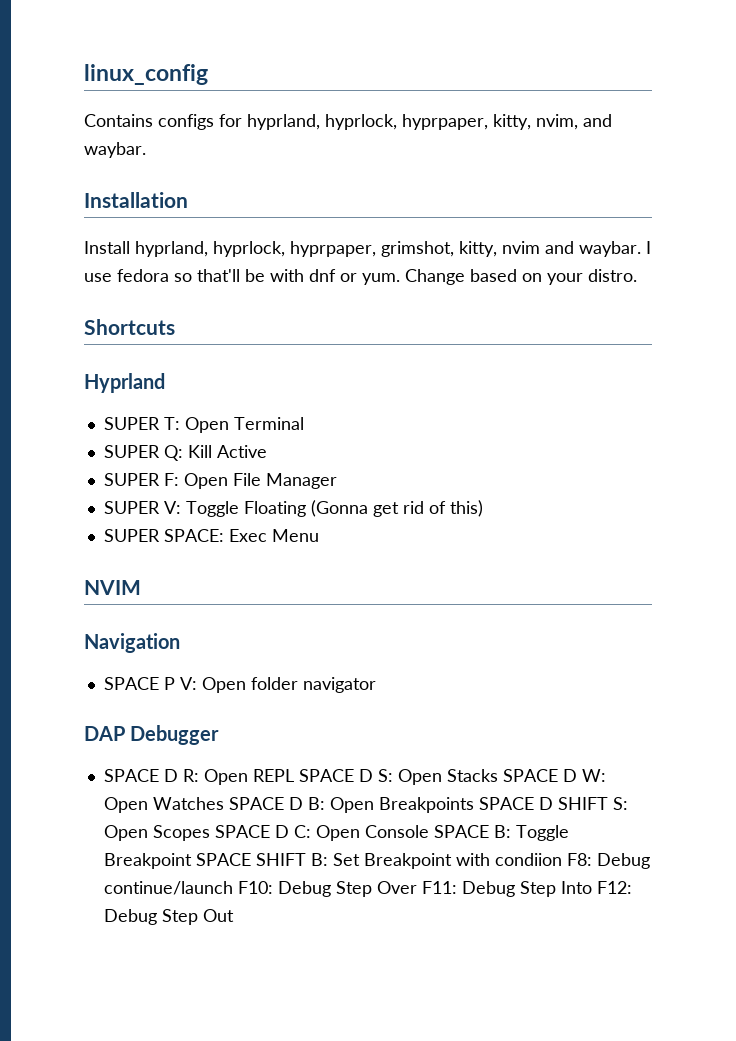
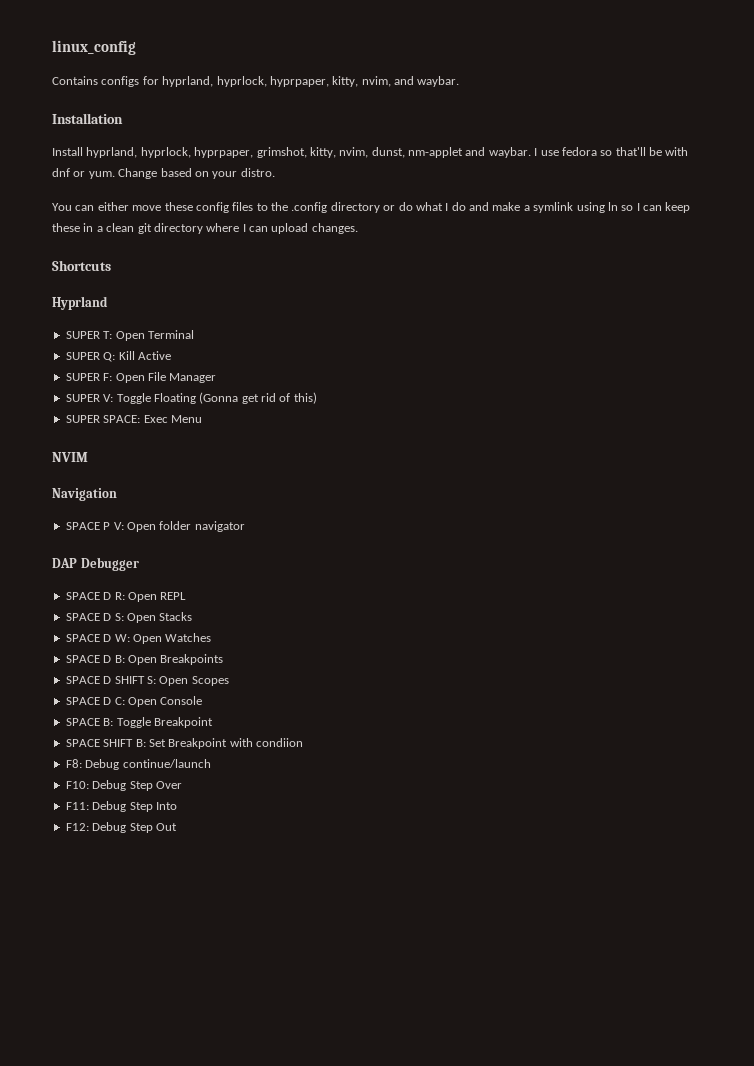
- Install hyprland, hyprlock, hyprpaper, grimshot, kitty, nvim and waybar.
+ Install hyprland, hyprlock, hyprpaper, grimshot, kitty, nvim, dunst, nm-applet and waybar.
+ You can either move these config files to the .config directory or do what I do and make a symlink using ln so I can keep these in a clean git directory where I can upload changes.
- SPACE D R: Open REPL SPACE D S: Open Stacks SPACE D W: Open Watches SPACE D B: Open Breakpoints SPACE D SHIFT S: Open Scopes SPACE D C: Open Console SPACE B: Toggle Breakpoint SPACE SHIFT B: Set Breakpoint with condiion F8: Debug continue/launch F10: Debug Step Over F11: Debug Step Into F12: Debug Step Out
+ SPACE D R: Open REPL
+ SPACE D S: Open Stacks
+ SPACE D W: Open Watches
+ SPACE D B: Open Breakpoints
+ SPACE D SHIFT S: Open Scopes
+ SPACE D C: Open Console
+ SPACE B: Toggle Breakpoint
+ SPACE SHIFT B: Set Breakpoint with condiion
+ F8: Debug continue/launch
+ F10: Debug Step Over
+ F11: Debug Step Into
+ F12: Debug Step Out

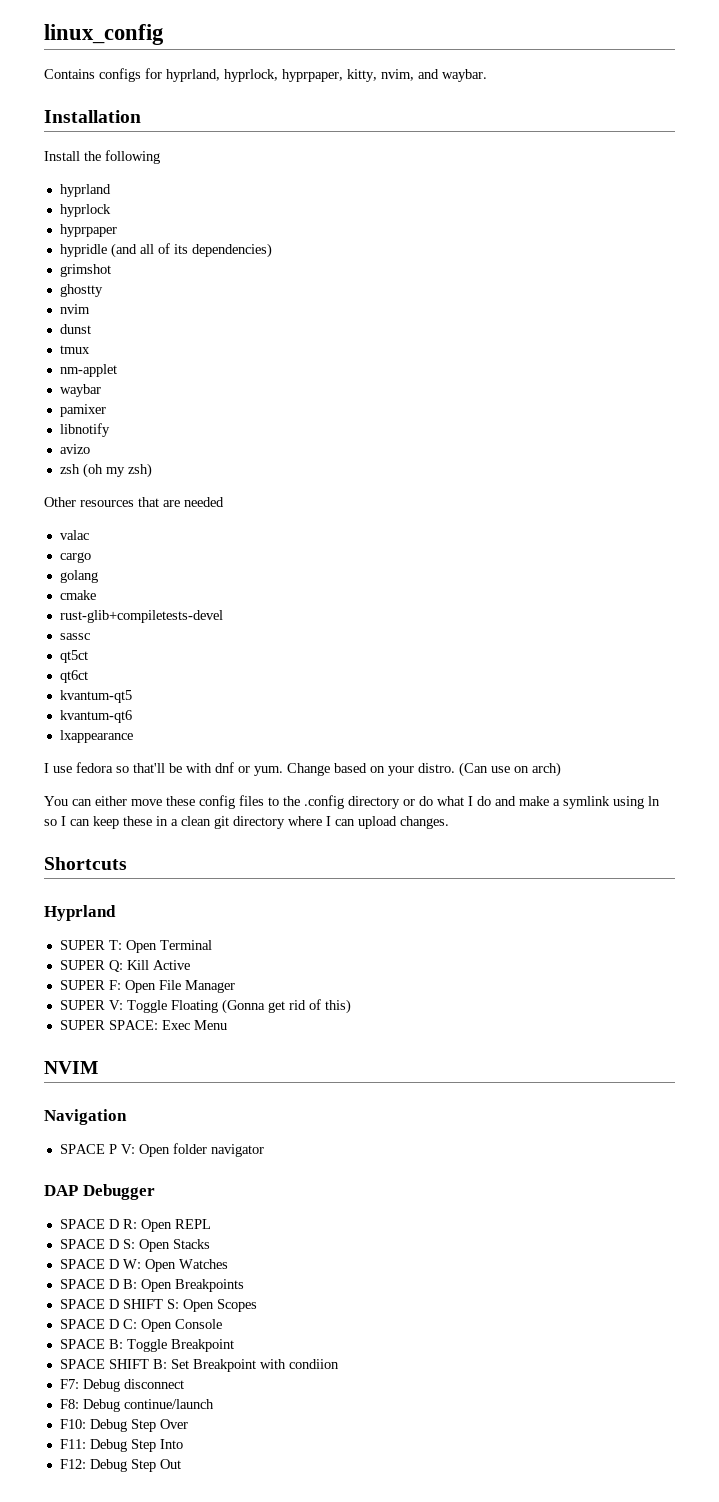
- Install hyprland, hyprlock, hyprpaper, grimshot, kitty, nvim, dunst, nm-applet and waybar. I use fedora so that'll be with dnf or yum.
+ Install the following
+ hyprland
+ hyprlock
+ hyprpaper
+ hypridle (and all of its dependencies)
+ grimshot
+ ghostty
+ nvim
+ dunst
+ tmux
+ nm-applet
+ waybar
+ pamixer
+ libnotify
+ avizo
+ zsh (oh my zsh)
+ Other resources that are needed
+ valac
+ cargo
+ golang
+ cmake
+ rust-glib+compiletests-devel
+ sassc
+ qt5ct
+ qt6ct
+ kvantum-qt5
+ kvantum-qt6
+ lxappearance
+ I use fedora so that'll be with dnf or yum.
+ (Can use on arch)
+ F7: Debug disconnect

